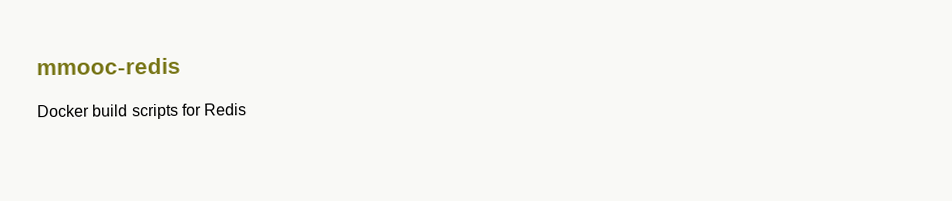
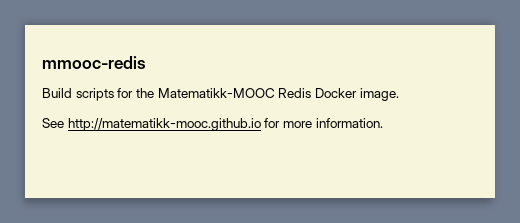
- Docker build scripts for Redis
+ Build scripts for the Matematikk-MOOC Redis Docker image.
+ See http://matematikk-mooc.github.io for more information.

